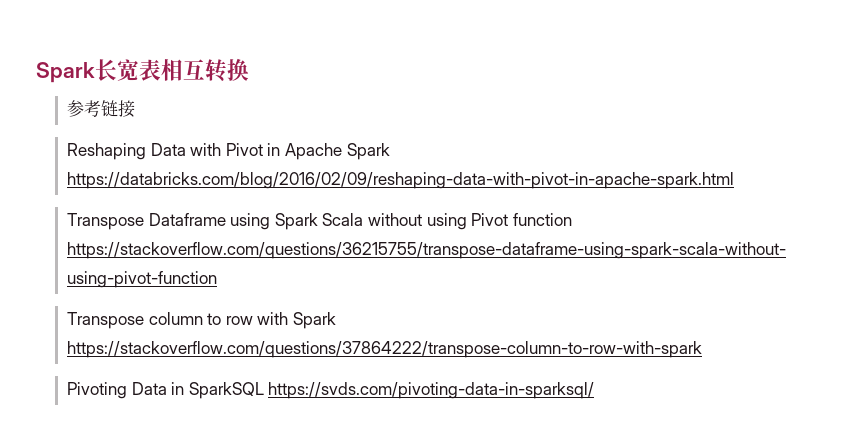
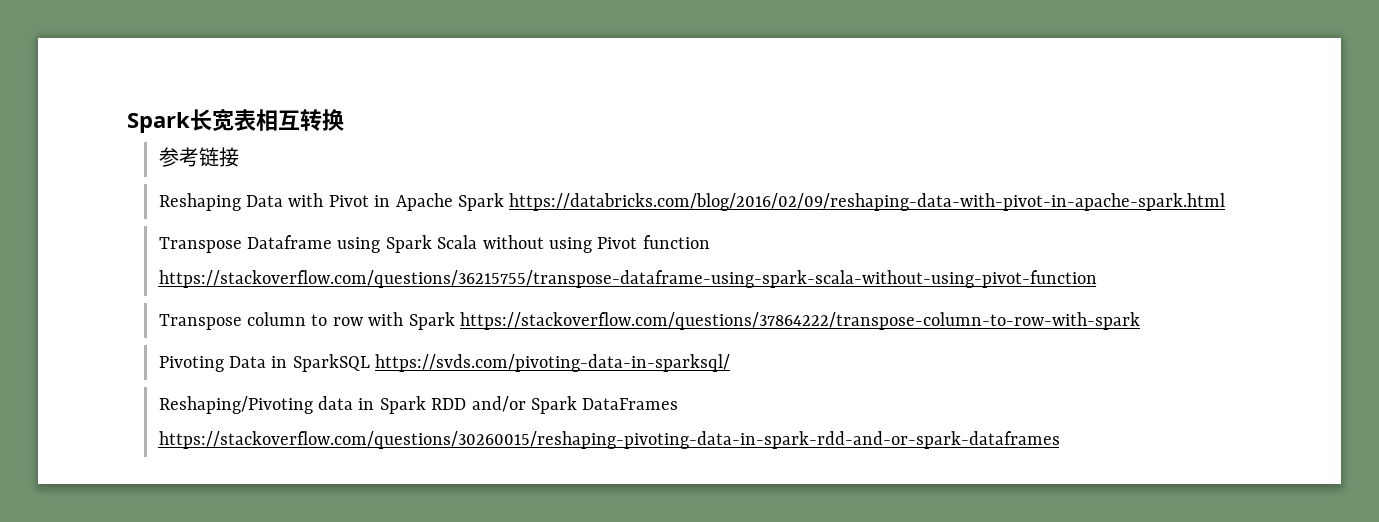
+ Reshaping/Pivoting data in Spark RDD and/or Spark DataFrames https://stackoverflow.com/questions/30260015/reshaping-pivoting-data-in-spark-rdd-and-or-spark-dataframes

